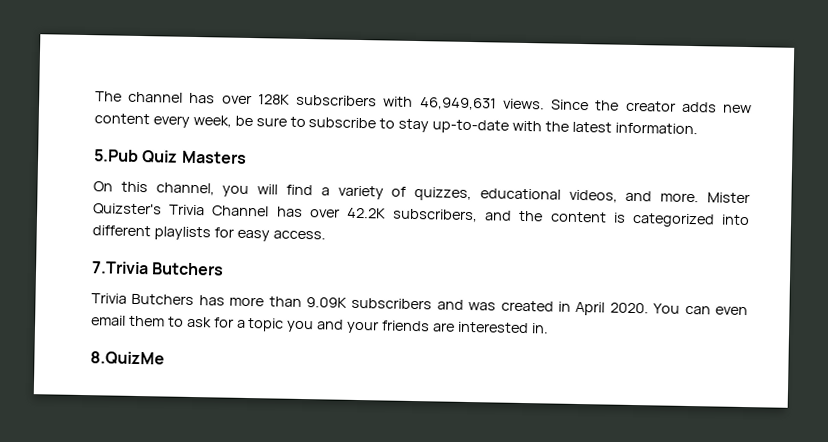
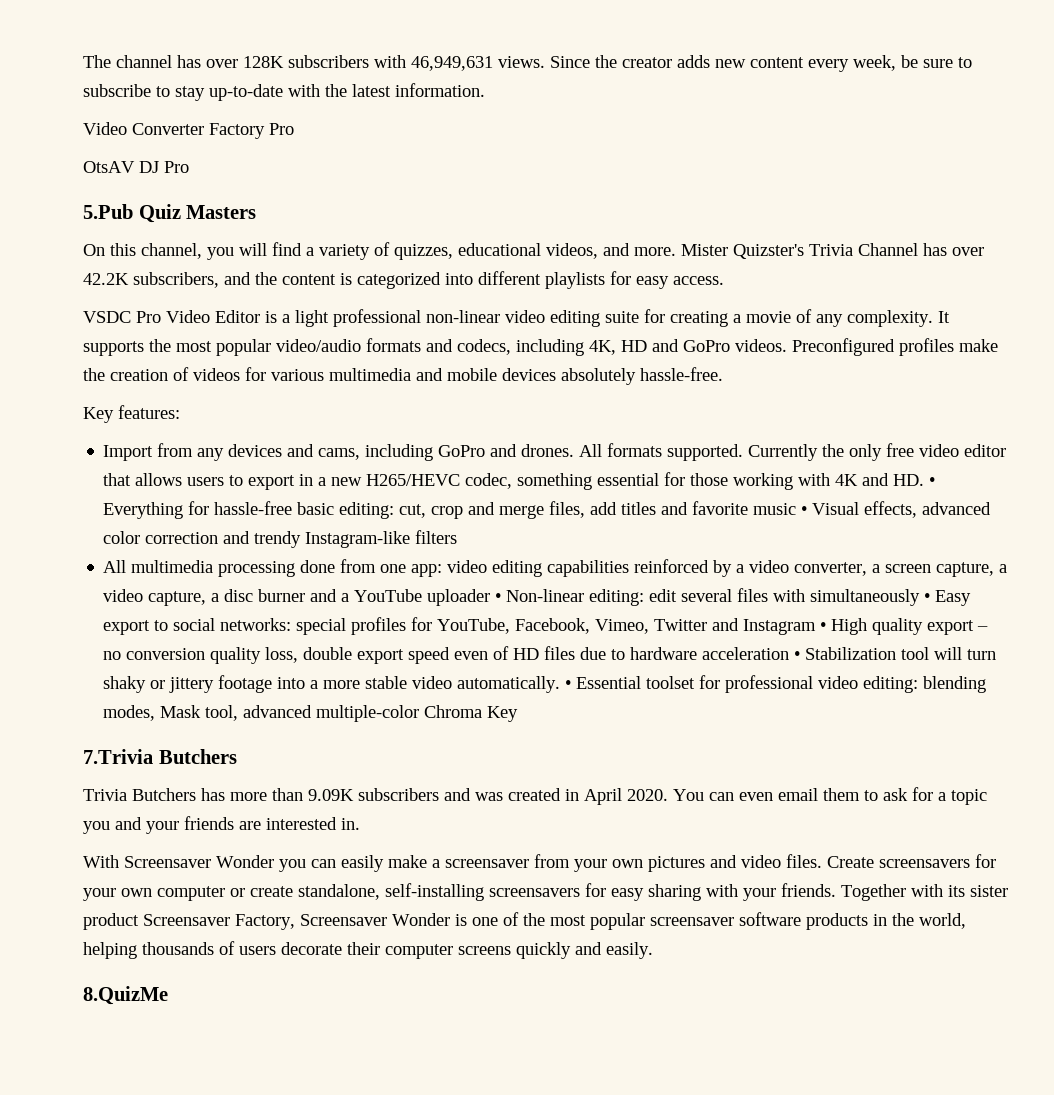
+ Video Converter Factory Pro
+ OtsAV DJ Pro
+ VSDC Pro Video Editor is a light professional non-linear video editing suite for creating a movie of any complexity. It supports the most popular video/audio formats and codecs, including 4K, HD and GoPro videos. Preconfigured profiles make the creation of videos for various multimedia and mobile devices absolutely hassle-free.
+ Key features:
+ Import from any devices and cams, including GoPro and drones. All formats supported. Сurrently the only free video editor that allows users to export in a new H265/HEVC codec, something essential for those working with 4K and HD. • Everything for hassle-free basic editing: cut, crop and merge files, add titles and favorite music • Visual effects, advanced color correction and trendy Instagram-like filters
+ All multimedia processing done from one app: video editing capabilities reinforced by a video converter, a screen capture, a video capture, a disc burner and a YouTube uploader • Non-linear editing: edit several files with simultaneously • Easy export to social networks: special profiles for YouTube, Facebook, Vimeo, Twitter and Instagram • High quality export – no conversion quality loss, double export speed even of HD files due to hardware acceleration • Stabilization tool will turn shaky or jittery footage into a more stable video automatically. • Essential toolset for professional video editing: blending modes, Mask tool, advanced multiple-color Chroma Key
+ With Screensaver Wonder you can easily make a screensaver from your own pictures and video files. Create screensavers for your own computer or create standalone, self-installing screensavers for easy sharing with your friends. Together with its sister product Screensaver Factory, Screensaver Wonder is one of the most popular screensaver software products in the world, helping thousands of users decorate their computer screens quickly and easily.

